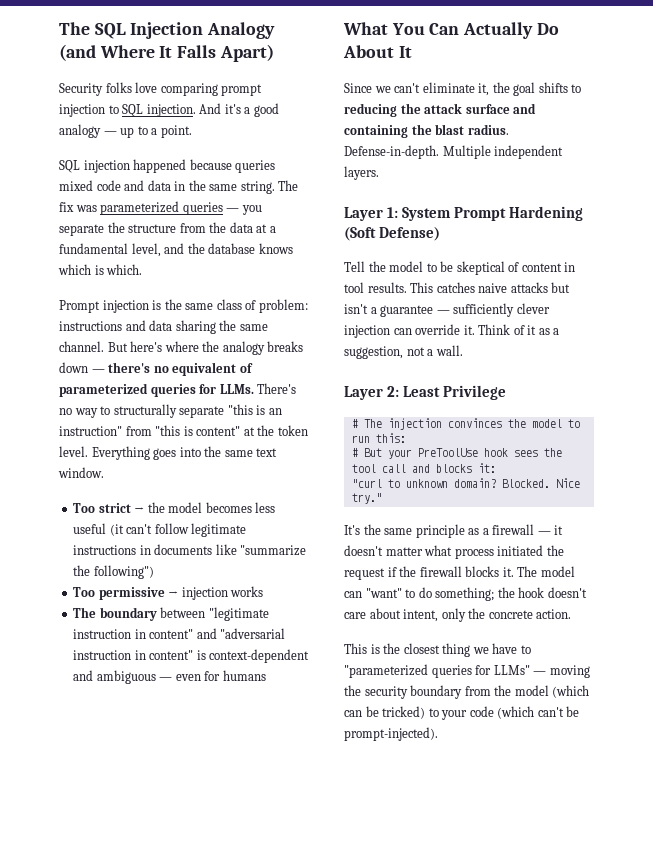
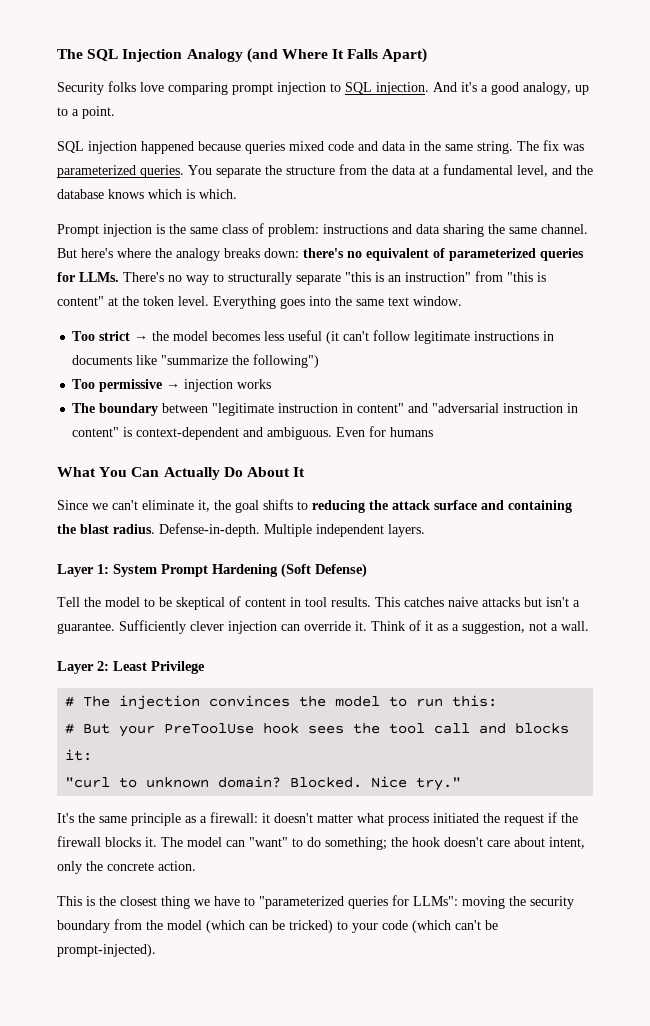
- And it's a good analogy — up to a point.
+ And it's a good analogy, up to a point.
- The fix was parameterized queries — you separate the structure from the data at a fundamental level, and the database knows which is which.
+ The fix was parameterized queries. You separate the structure from the data at a fundamental level, and the database knows which is which.
- But here's where the analogy breaks down — there's no equivalent of parameterized queries for LLMs.
+ But here's where the analogy breaks down: there's no equivalent of parameterized queries for LLMs.
- The boundary between "legitimate instruction in content" and "adversarial instruction in content" is context-dependent and ambiguous — even for humans
+ The boundary between "legitimate instruction in content" and "adversarial instruction in content" is context-dependent and ambiguous. Even for humans
- This catches naive attacks but isn't a guarantee — sufficiently clever injection can override it.
+ This catches naive attacks but isn't a guarantee. Sufficiently clever injection can override it.
- It's the same principle as a firewall — it doesn't matter what process initiated the request if the firewall blocks it.
+ It's the same principle as a firewall: it doesn't matter what process initiated the request if the firewall blocks it.
- This is the closest thing we have to "parameterized queries for LLMs" — moving the security boundary from the model (which can be tricked) to your code (which can't be prompt-injected).
+ This is the closest thing we have to "parameterized queries for LLMs": moving the security boundary from the model (which can be tricked) to your code (which can't be prompt-injected).

